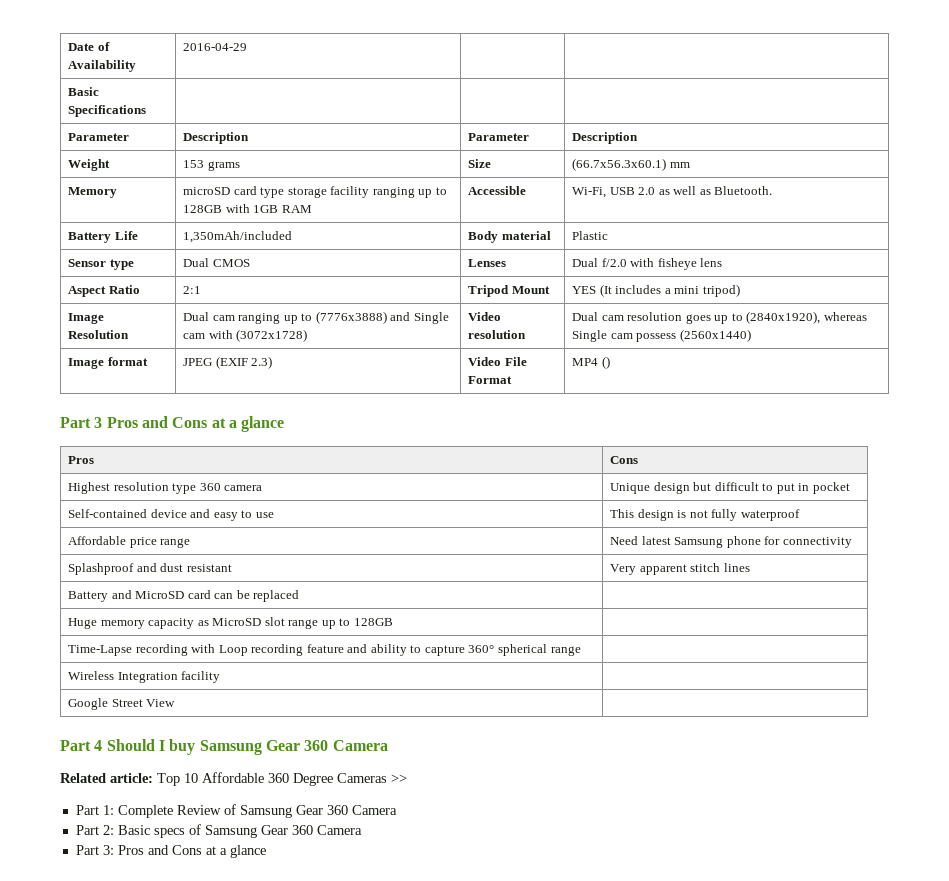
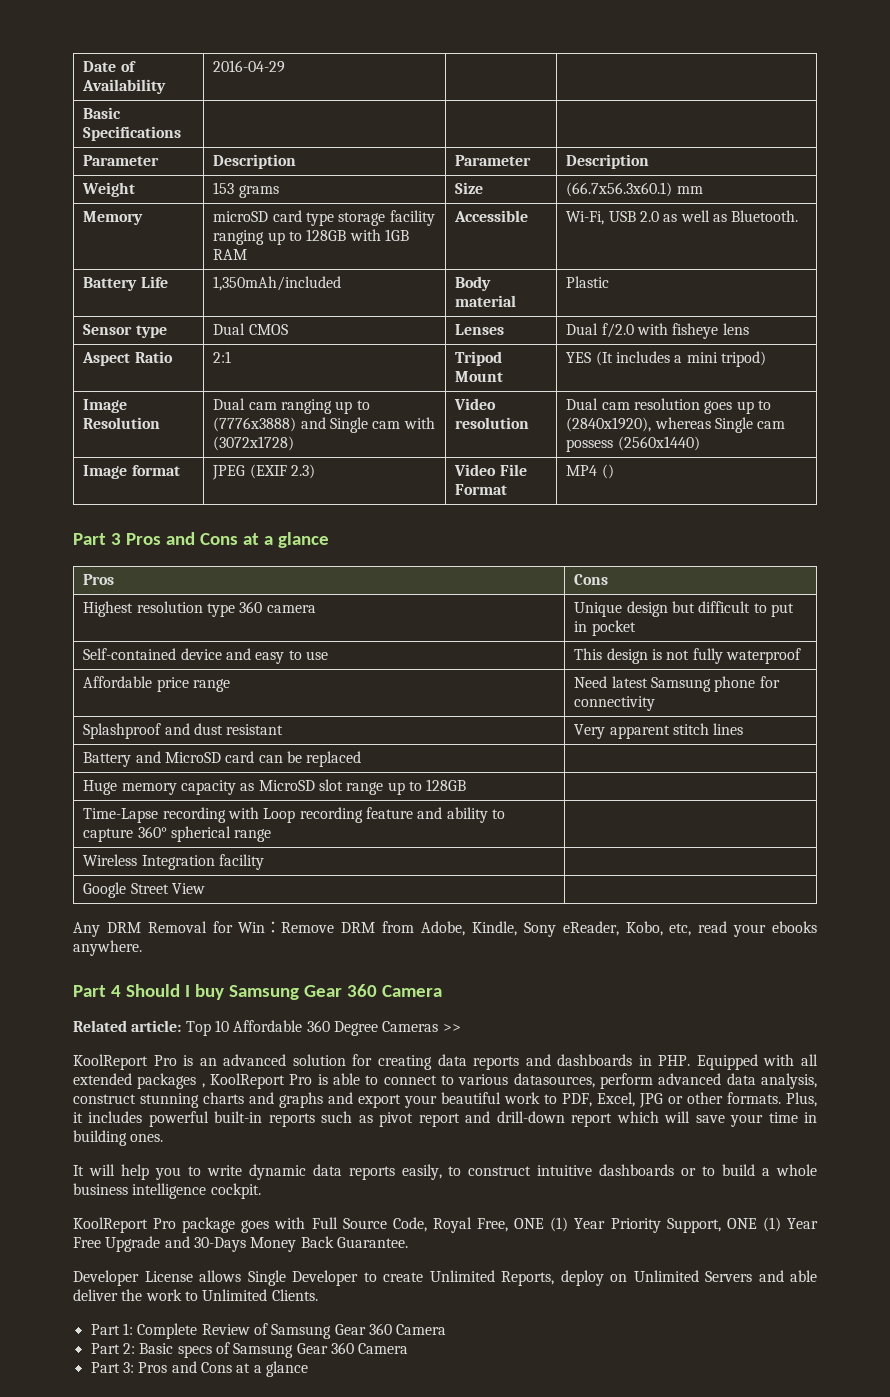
+ Any DRM Removal for Win：Remove DRM from Adobe, Kindle, Sony eReader, Kobo, etc, read your ebooks anywhere.
+ KoolReport Pro is an advanced solution for creating data reports and dashboards in PHP. Equipped with all extended packages , KoolReport Pro is able to connect to various datasources, perform advanced data analysis, construct stunning charts and graphs and export your beautiful work to PDF, Excel, JPG or other formats. Plus, it includes powerful built-in reports such as pivot report and drill-down report which will save your time in building ones.
+ It will help you to write dynamic data reports easily, to construct intuitive dashboards or to build a whole business intelligence cockpit.
+ KoolReport Pro package goes with Full Source Code, Royal Free, ONE (1) Year Priority Support, ONE (1) Year Free Upgrade and 30-Days Money Back Guarantee.
+ Developer License allows Single Developer to create Unlimited Reports, deploy on Unlimited Servers and able deliver the work to Unlimited Clients.

